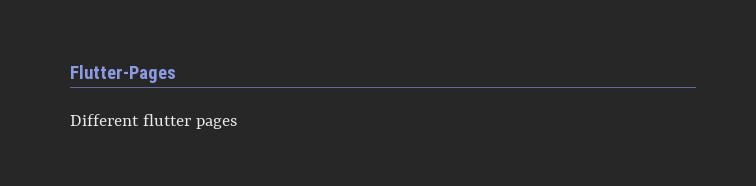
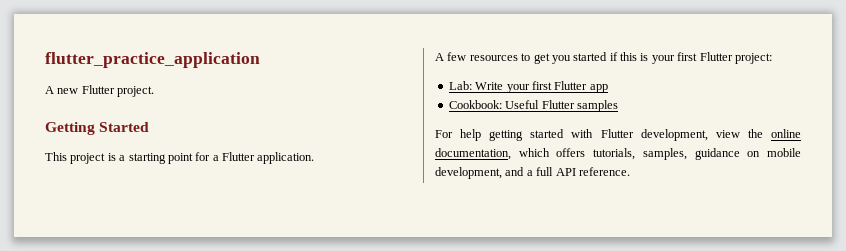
- Flutter-Pages
- Different flutter pages
+ flutter_practice_application
+ A new Flutter project.
+ Getting Started
+ This project is a starting point for a Flutter application.
+ A few resources to get you started if this is your first Flutter project:
+ Lab: Write your first Flutter app
+ Cookbook: Useful Flutter samples
+ For help getting started with Flutter development, view the online documentation, which offers tutorials, samples, guidance on mobile development, and a full API reference.

